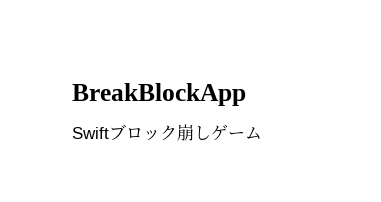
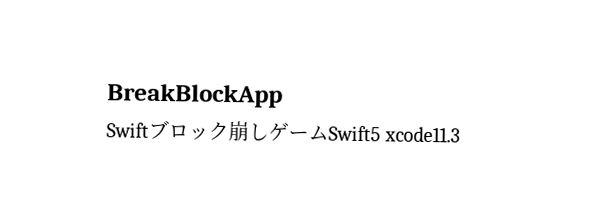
- Swiftブロック崩しゲーム
+ Swiftブロック崩しゲームSwift5 xcode11.3

